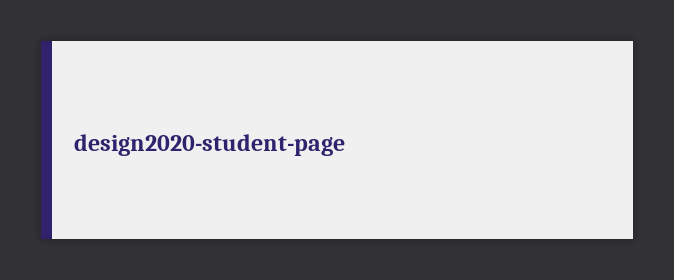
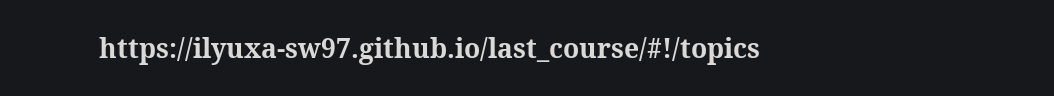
- design2020-student-page
+ https://ilyuxa-sw97.github.io/last_course/#!/topics

